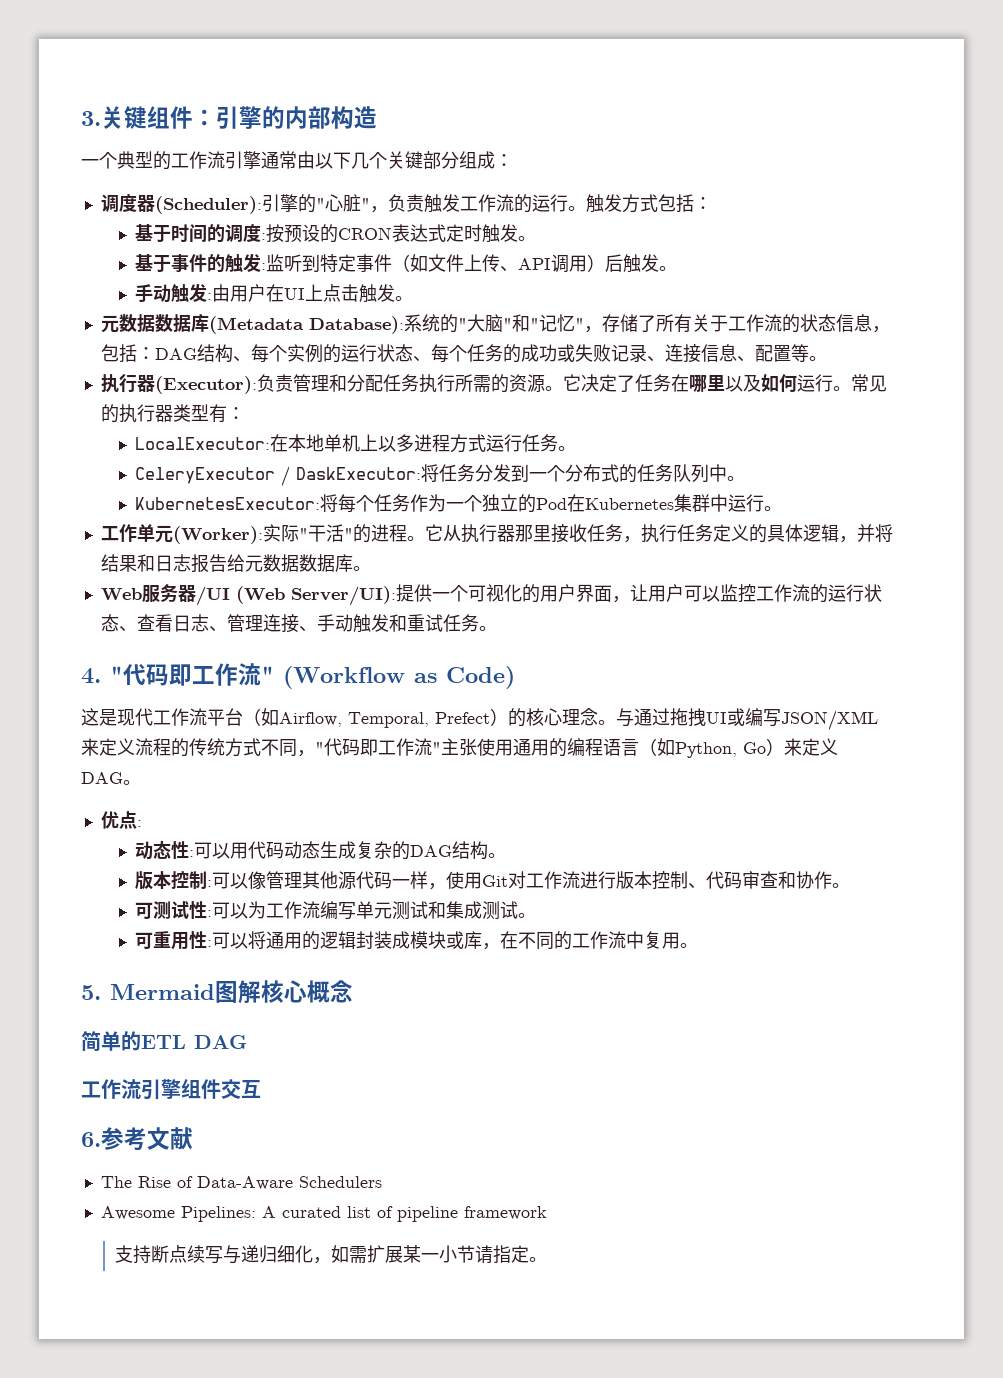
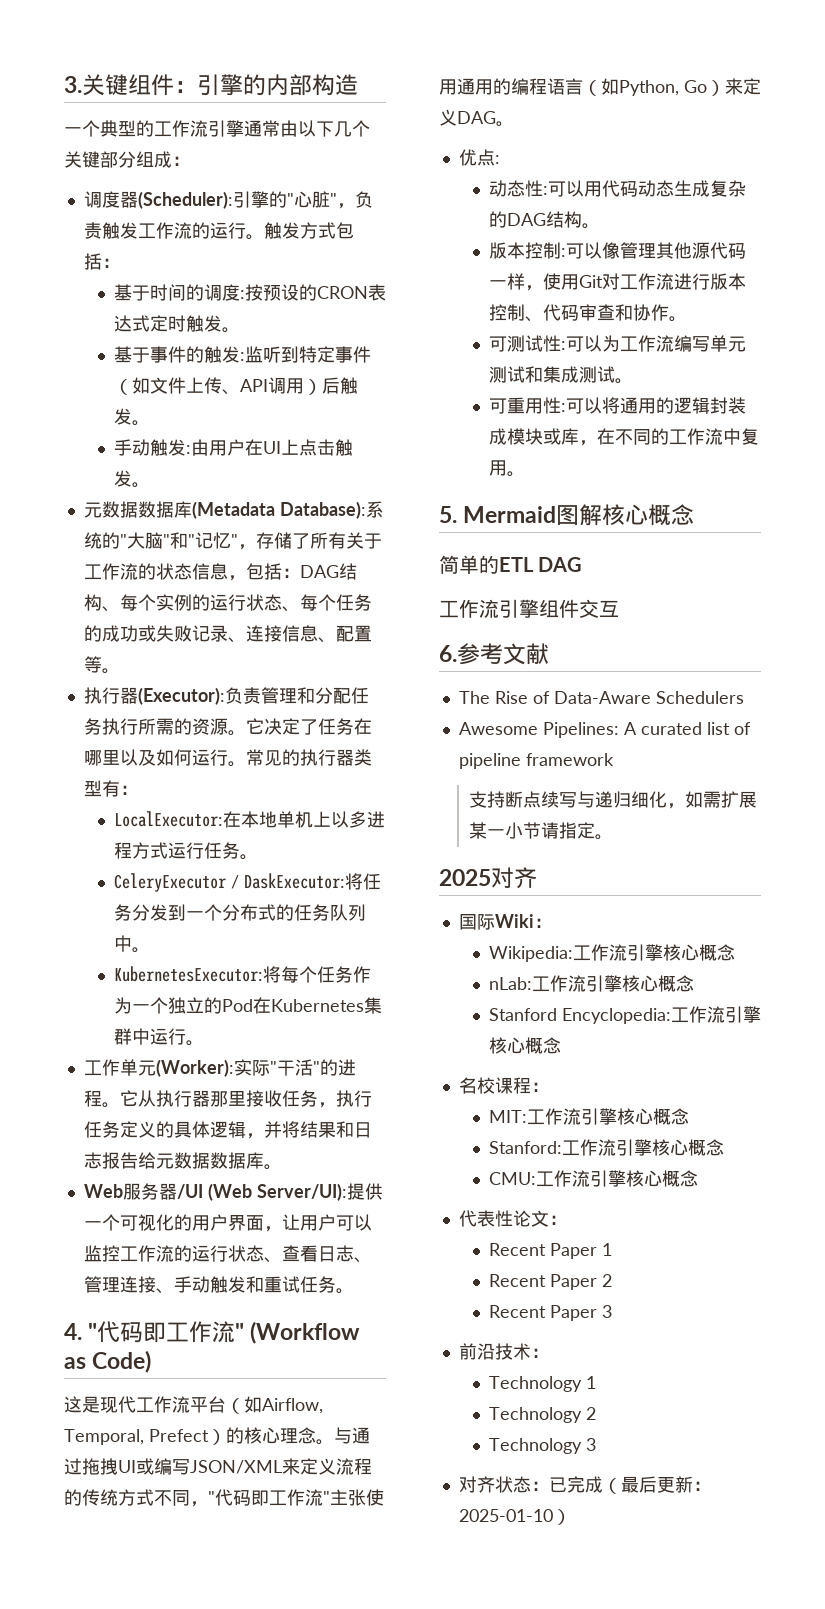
+ 2025对齐
+ 国际Wiki：
+ Wikipedia:工作流引擎核心概念
+ nLab:工作流引擎核心概念
+ Stanford Encyclopedia:工作流引擎核心概念
+ 名校课程：
+ MIT:工作流引擎核心概念
+ Stanford:工作流引擎核心概念
+ CMU:工作流引擎核心概念
+ 代表性论文：
+ Recent Paper 1
+ Recent Paper 2
+ Recent Paper 3
+ 前沿技术：
+ Technology 1
+ Technology 2
+ Technology 3
+ 对齐状态：已完成（最后更新：2025-01-10）

